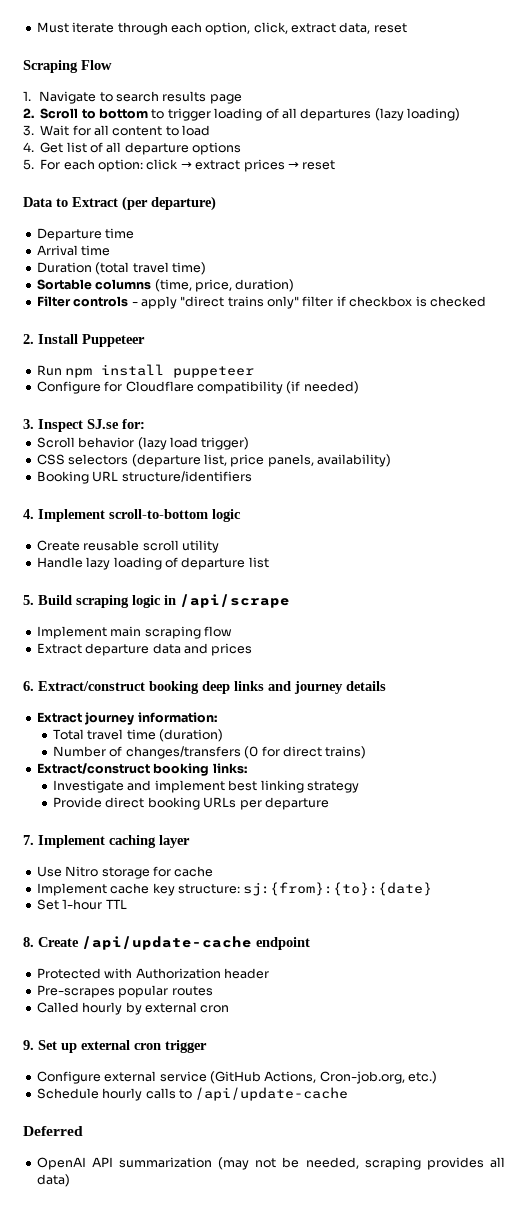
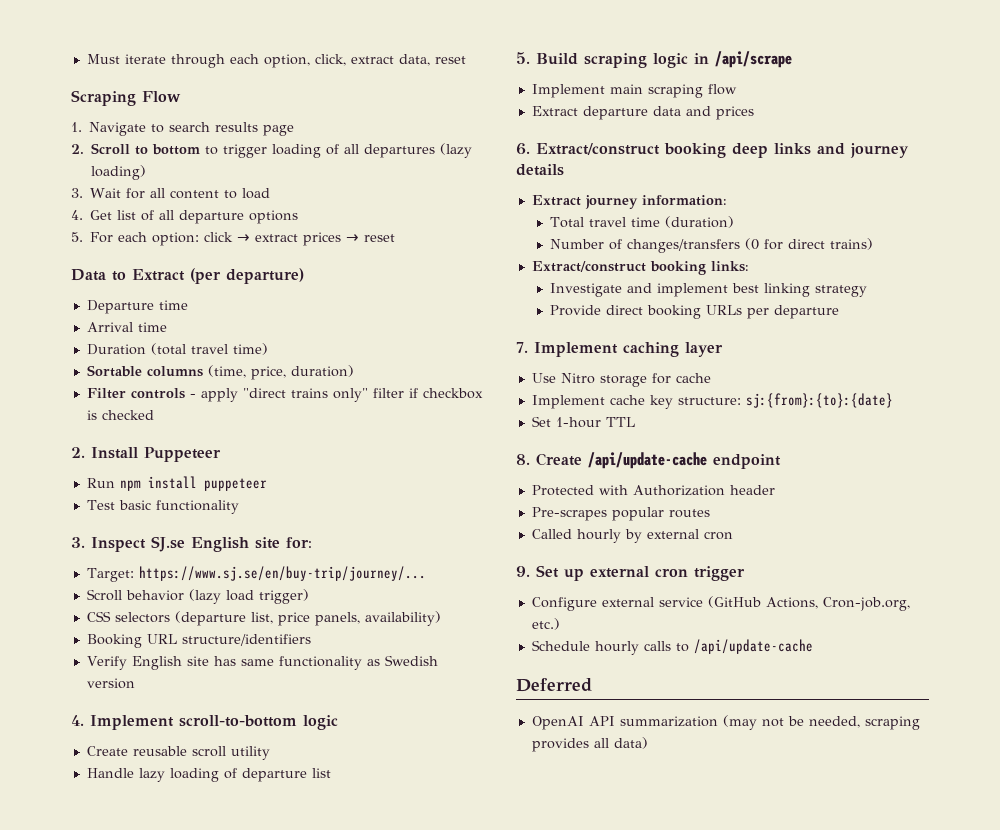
- Configure for Cloudflare compatibility (if needed)
+ Test basic functionality
- 3. Inspect SJ.se for:
+ 3. Inspect SJ.se English site for:
+ Target: https://www.sj.se/en/buy-trip/journey/...
+ Verify English site has same functionality as Swedish version

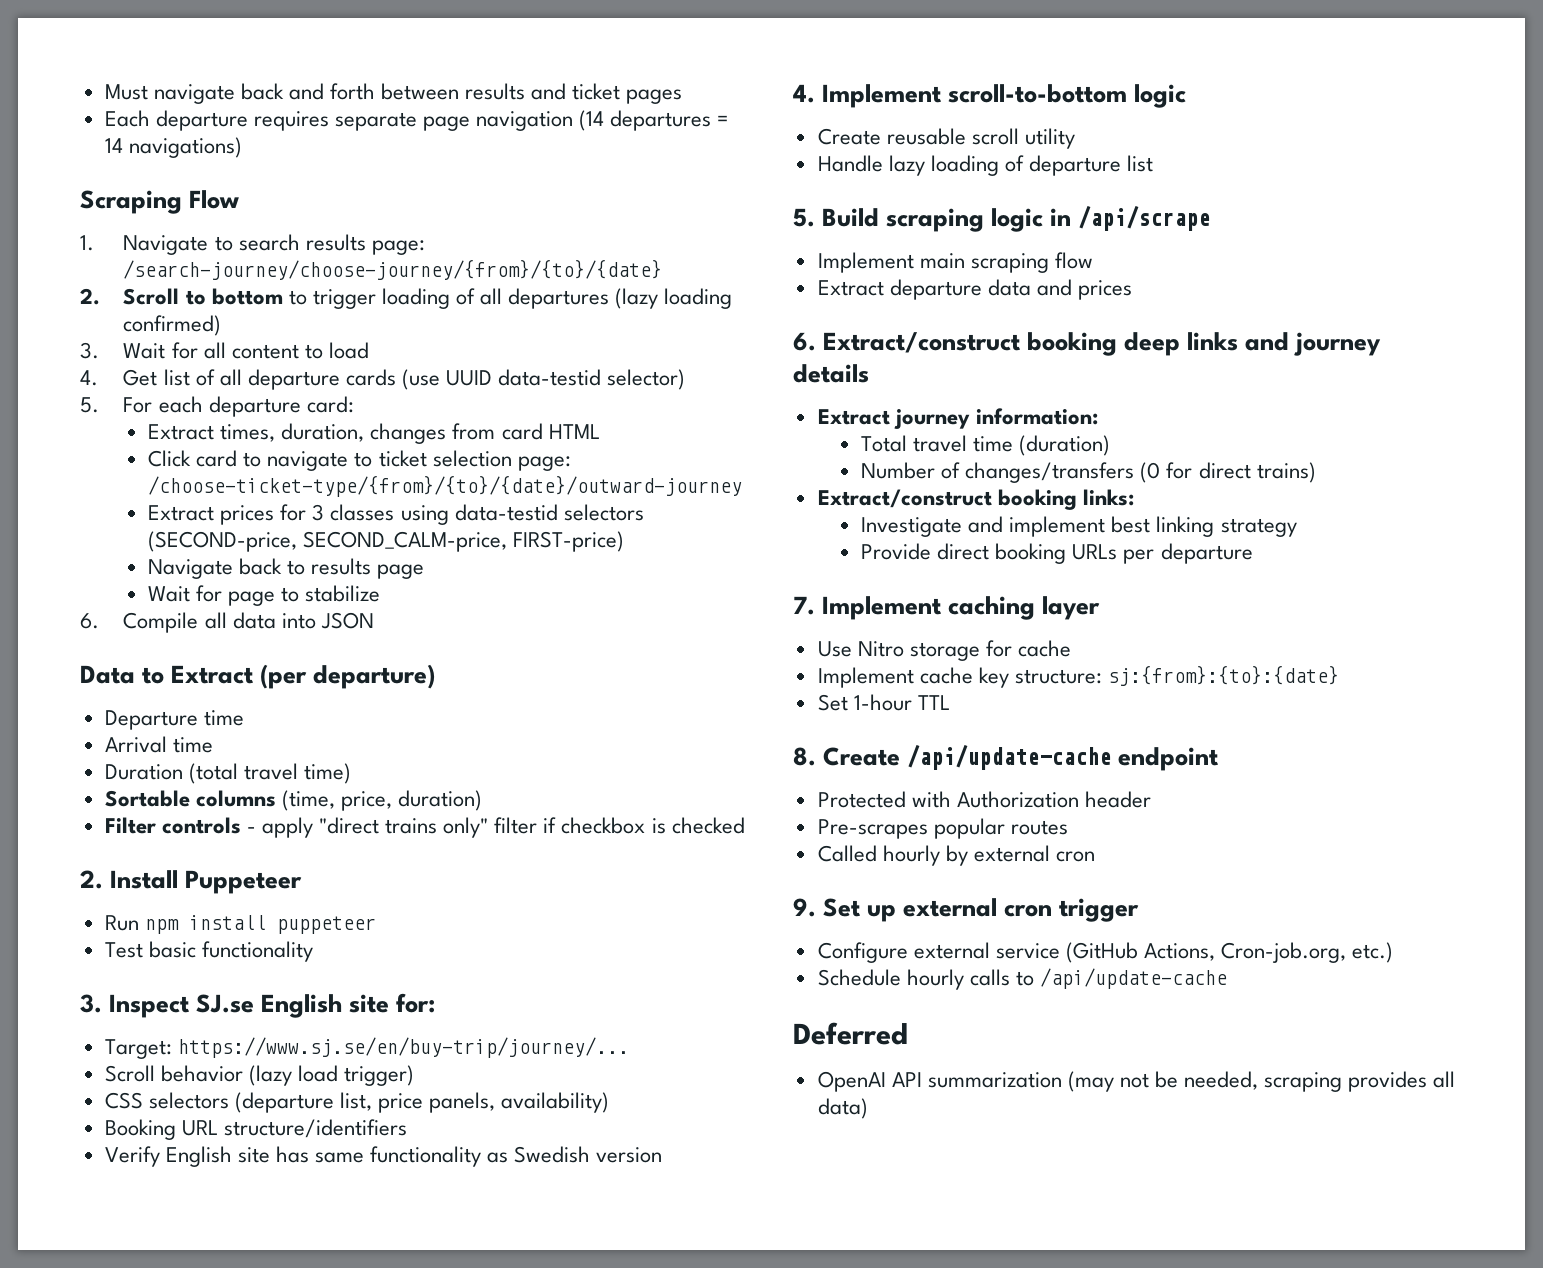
- Must iterate through each option, click, extract data, reset
+ Must navigate back and forth between results and ticket pages
+ Each departure requires separate page navigation (14 departures = 14 navigations)
- 1. Navigate to search results page
+ 1. Navigate to search results page: /search-journey/choose-journey/{from}/{to}/{date}
- 2. Scroll to bottom to trigger loading of all departures (lazy loading)
+ 2. Scroll to bottom to trigger loading of all departures (lazy loading confirmed)
- 4. Get list of all departure options
- 5. For each option: click → extract prices → reset
+ 4. Get list of all departure cards (use UUID data-testid selector)
+ 5. For each departure card:
+ Extract times, duration, changes from card HTML
+ Click card to navigate to ticket selection page: /choose-ticket-type/{from}/{to}/{date}/outward-journey
+ Extract prices for 3 classes using data-testid selectors (SECOND-price, SECOND_CALM-price, FIRST-price)
+ Navigate back to results page
+ Wait for page to stabilize
+ 6. Compile all data into JSON

